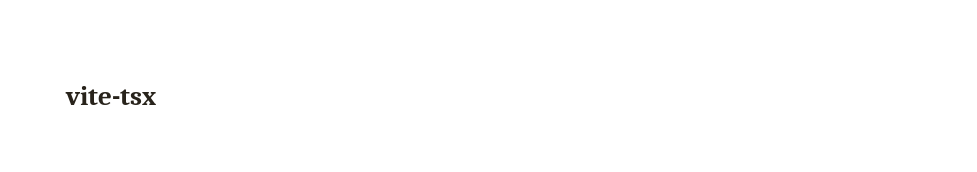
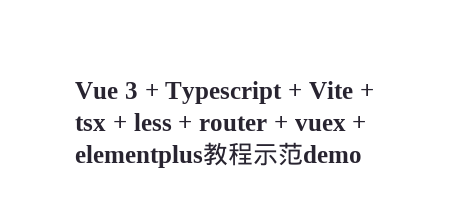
- vite-tsx
+ Vue 3 + Typescript + Vite + tsx + less + router + vuex + elementplus教程示范demo

